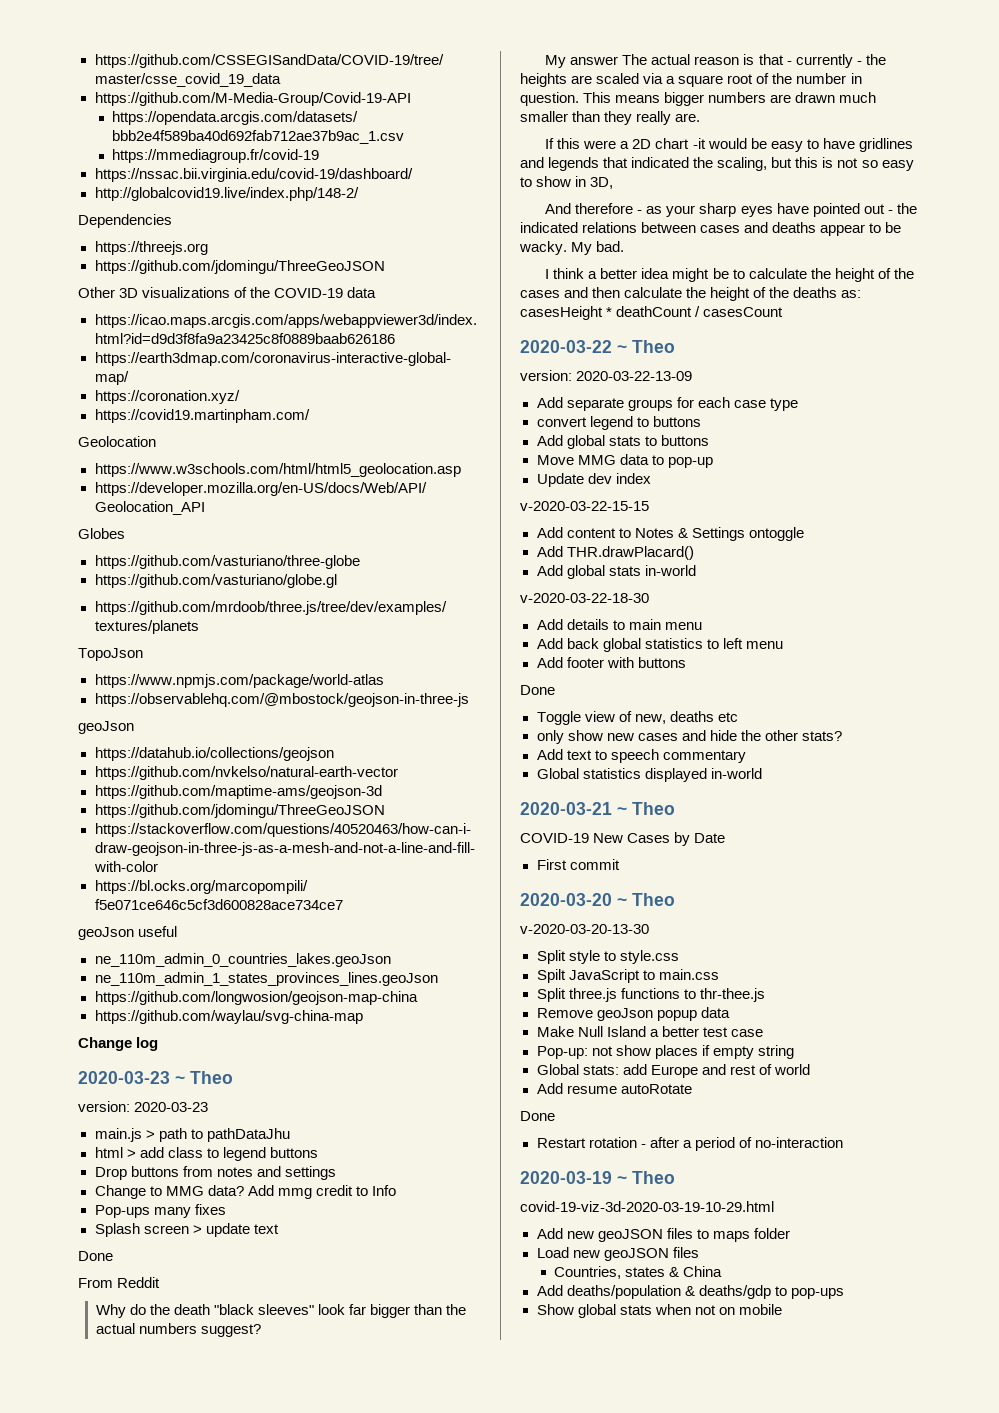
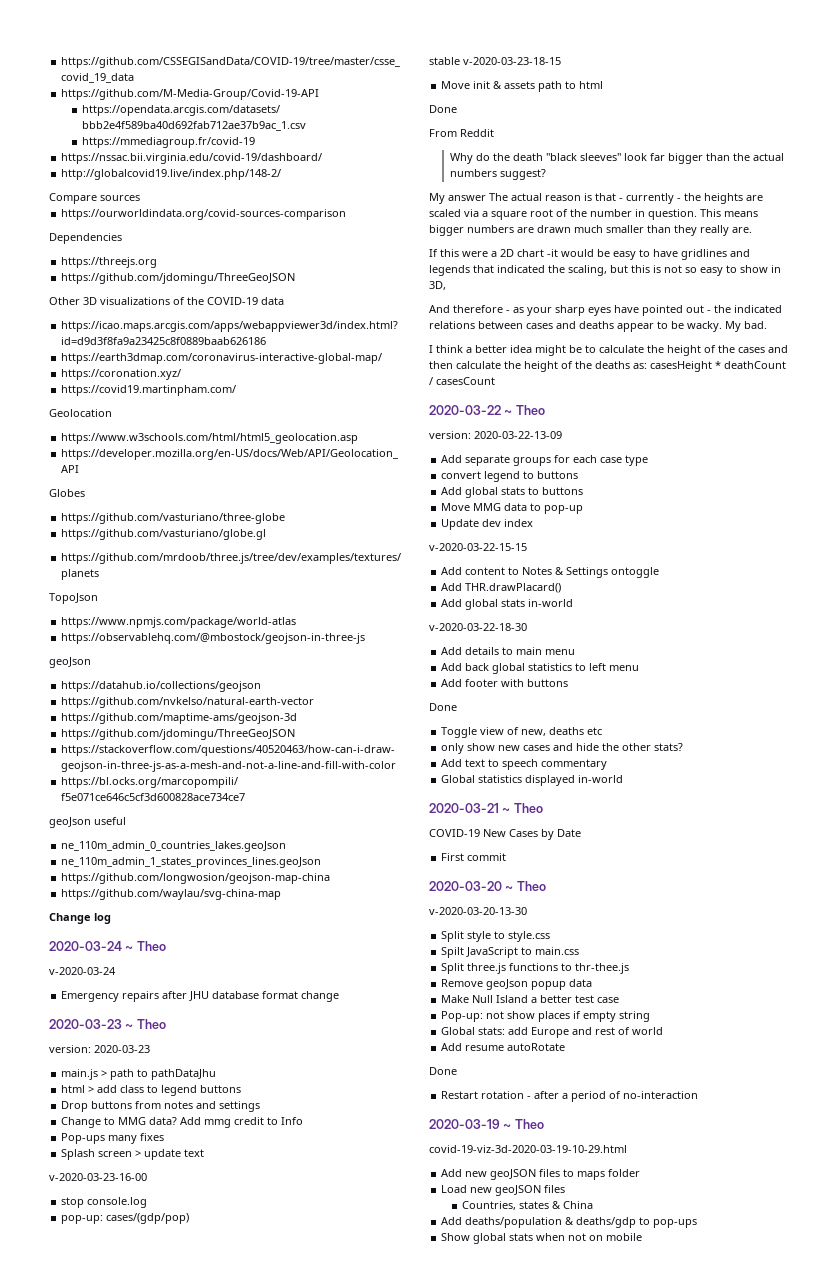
+ Compare sources
+ https://ourworldindata.org/covid-sources-comparison
+ 2020-03-24 ~ Theo
+ v-2020-03-24
+ Emergency repairs after JHU database format change
+ v-2020-03-23-16-00
+ stop console.log
+ pop-up: cases/(gdp/pop)
+ stable v-2020-03-23-18-15
+ Move init & assets path to html

